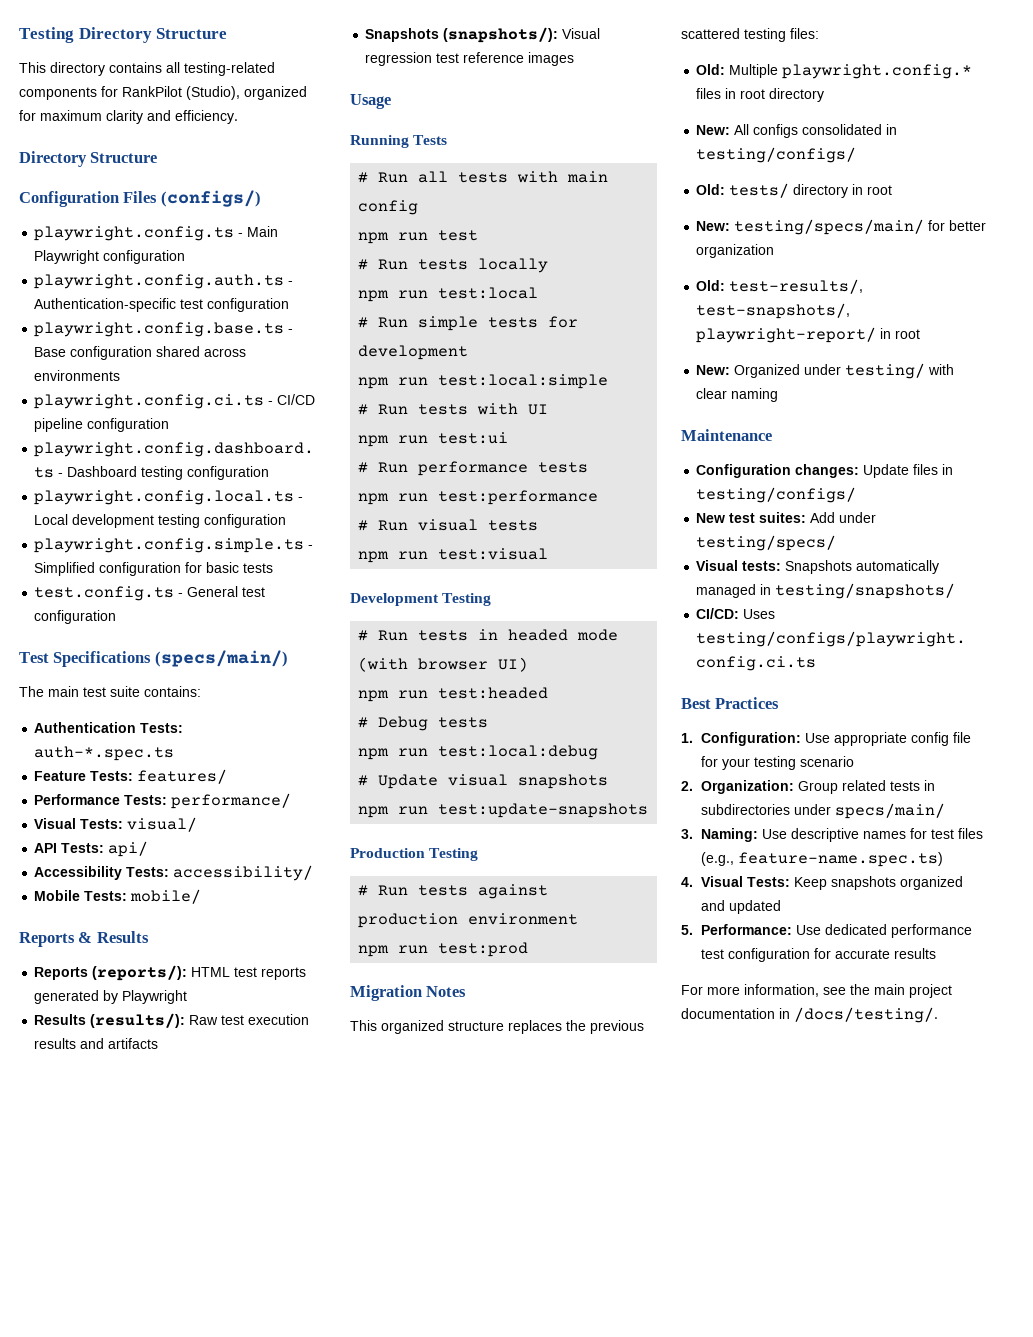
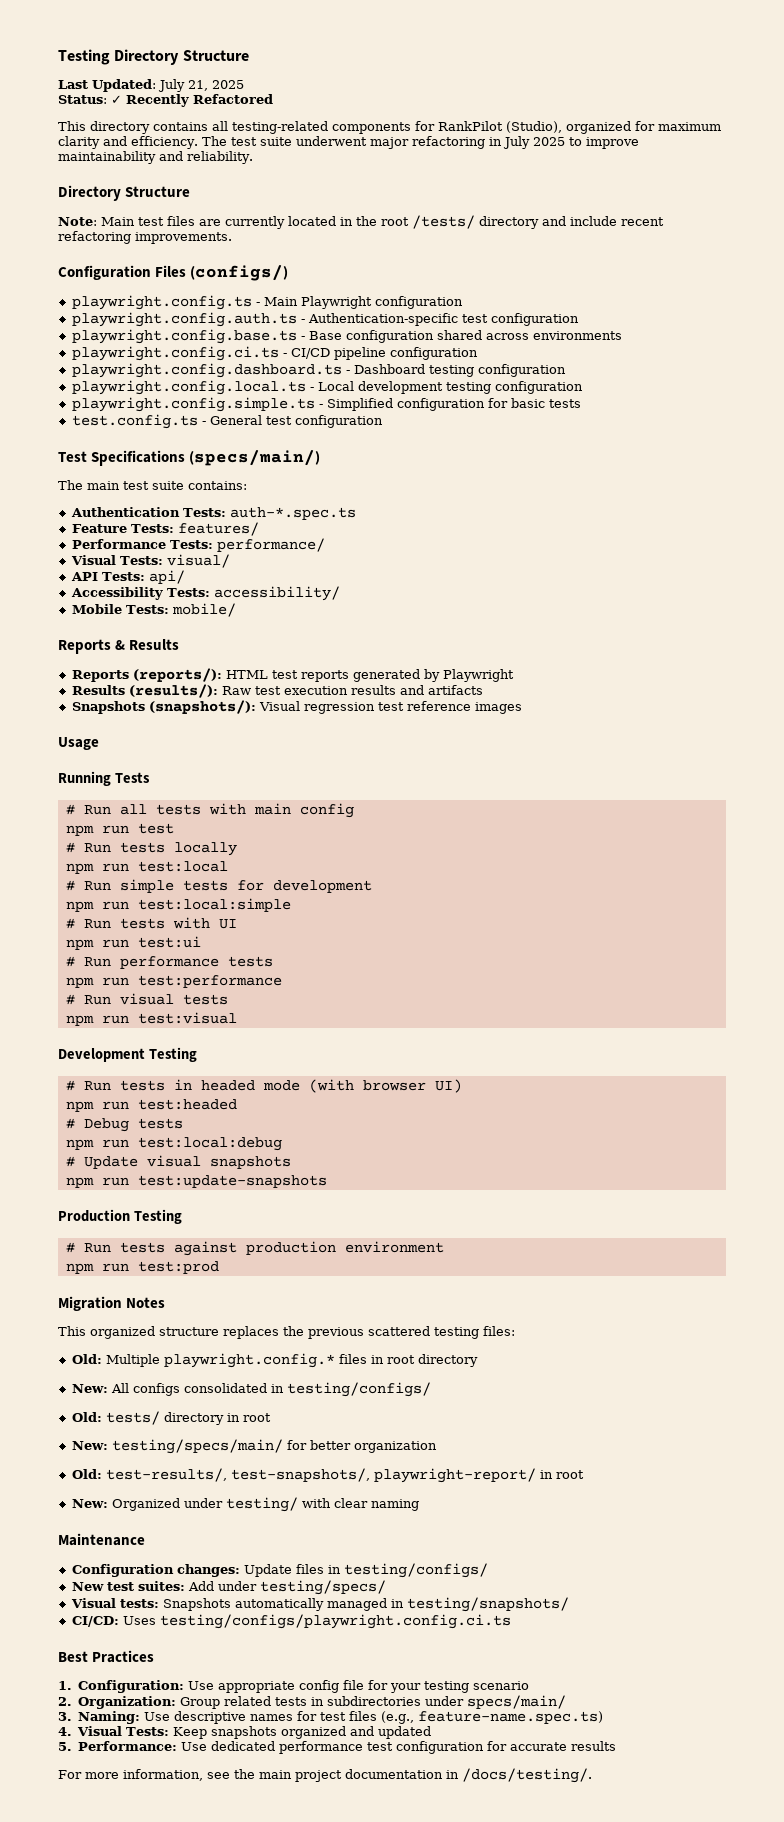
+ Last Updated: July 21, 2025
+ Status: ✓ Recently Refactored
- This directory contains all testing-related components for RankPilot (Studio), organized for maximum clarity and efficiency.
+ This directory contains all testing-related components for RankPilot (Studio), organized for maximum clarity and efficiency. The test suite underwent major refactoring in July 2025 to improve maintainability and reliability.
  Directory Structure
+ Note: Main test files are currently located in the root /tests/ directory and include recent refactoring improvements.

